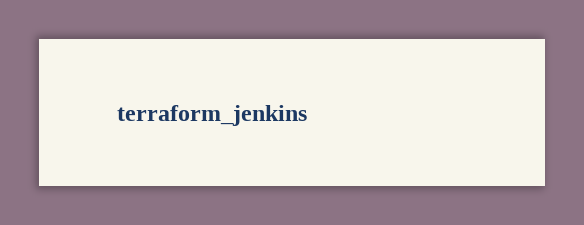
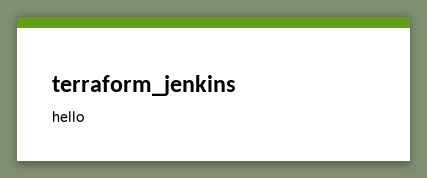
+ hello

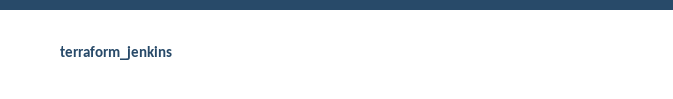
- hello

